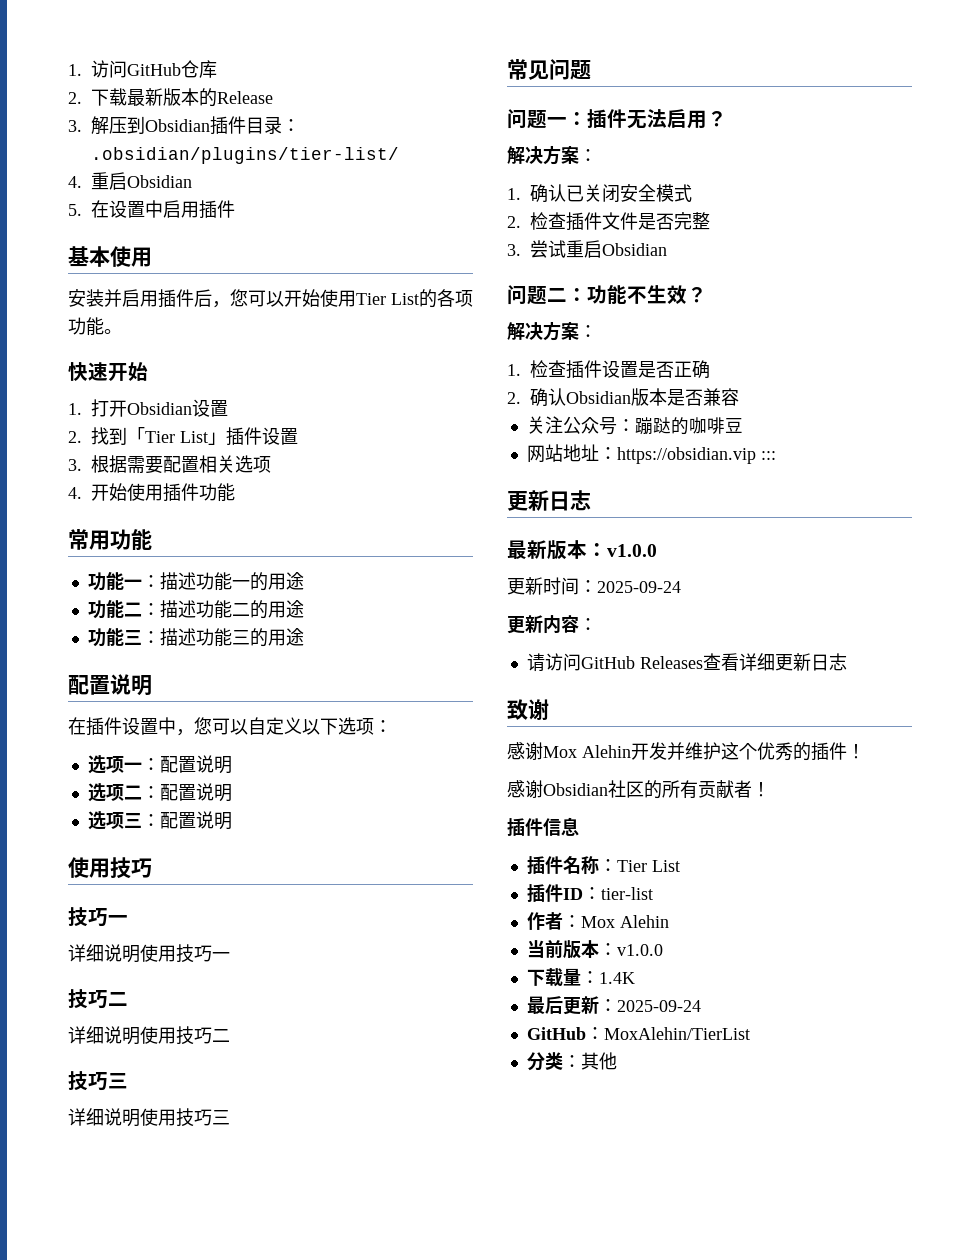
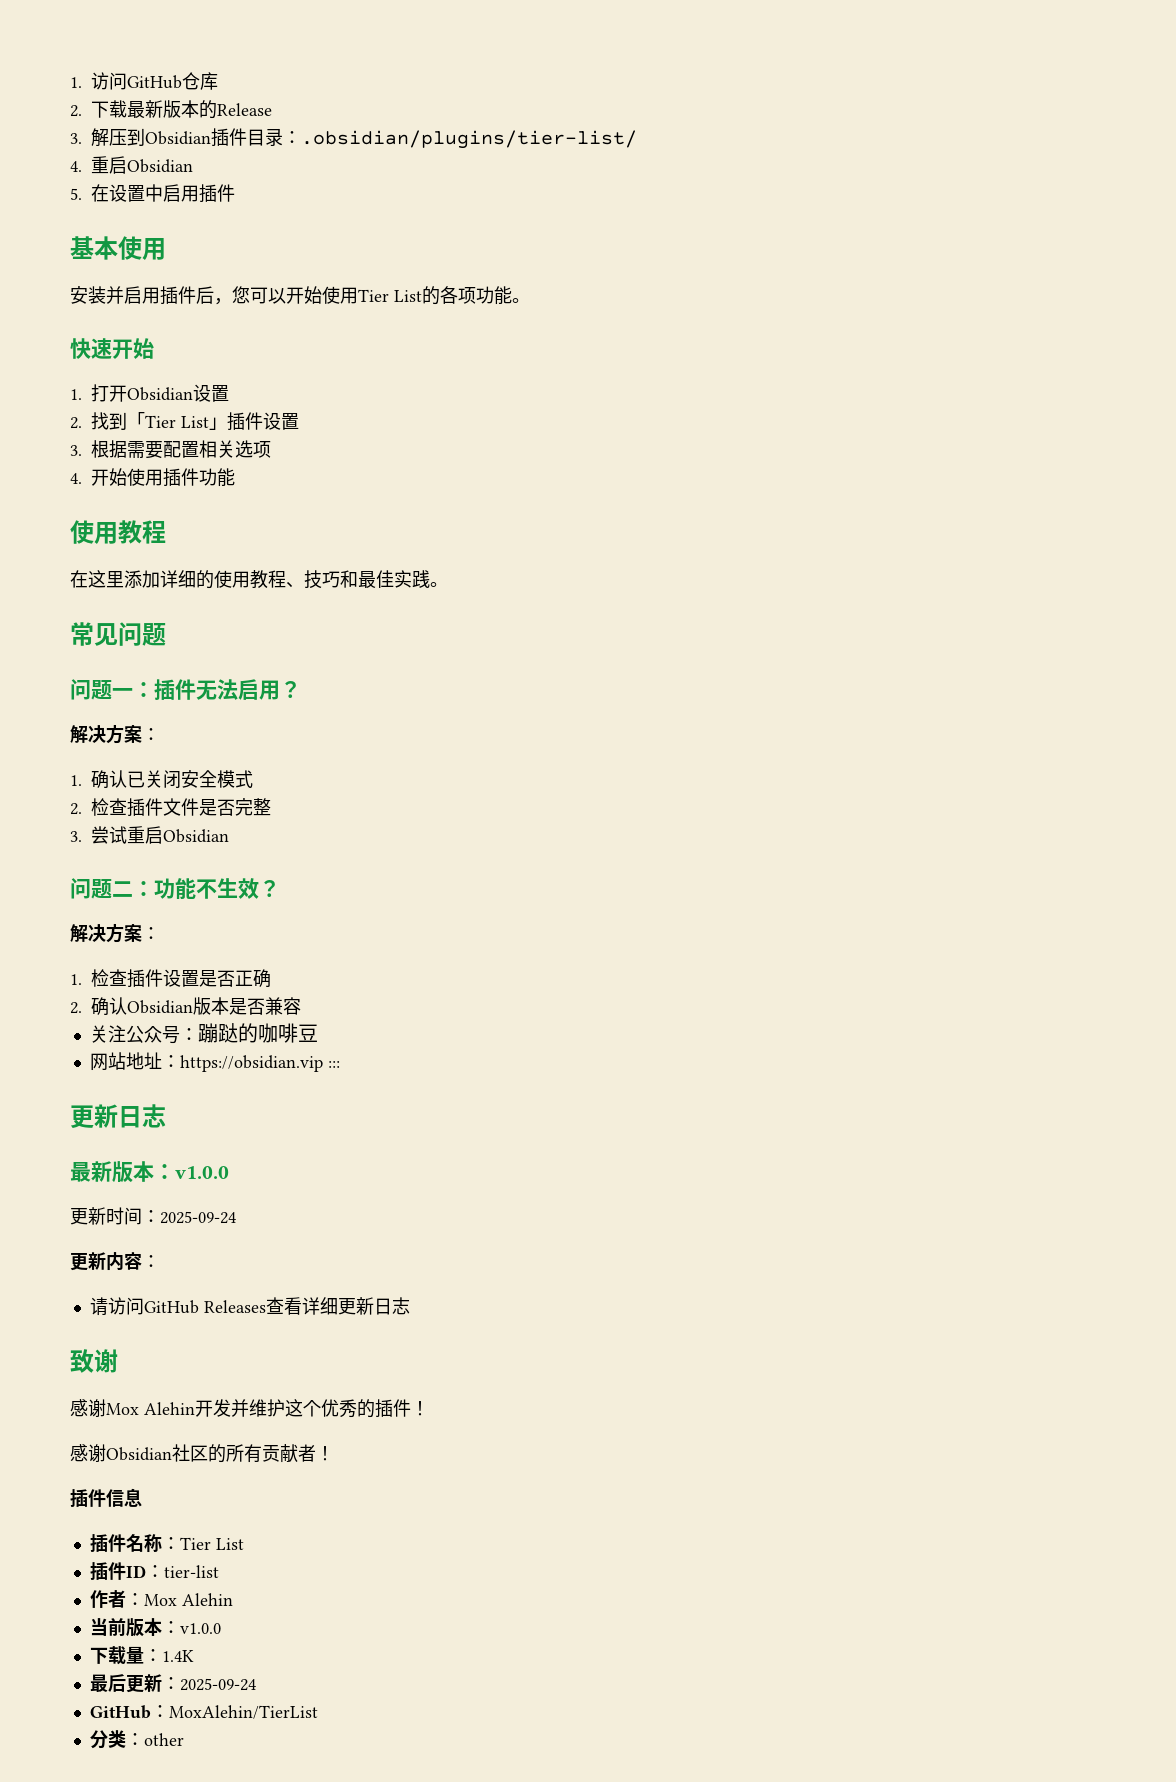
  4.开始使用插件功能
- 常用功能
- 功能一：描述功能一的用途
- 功能二：描述功能二的用途
- 功能三：描述功能三的用途
- 配置说明
- 在插件设置中，您可以自定义以下选项：
- 选项一：配置说明
- 选项二：配置说明
- 选项三：配置说明
- 使用技巧
- 技巧一
- 详细说明使用技巧一
- 技巧二
- 详细说明使用技巧二
- 技巧三
- 详细说明使用技巧三
+ 使用教程
+ 在这里添加详细的使用教程、技巧和最佳实践。
- 分类：其他
+ 分类：other

